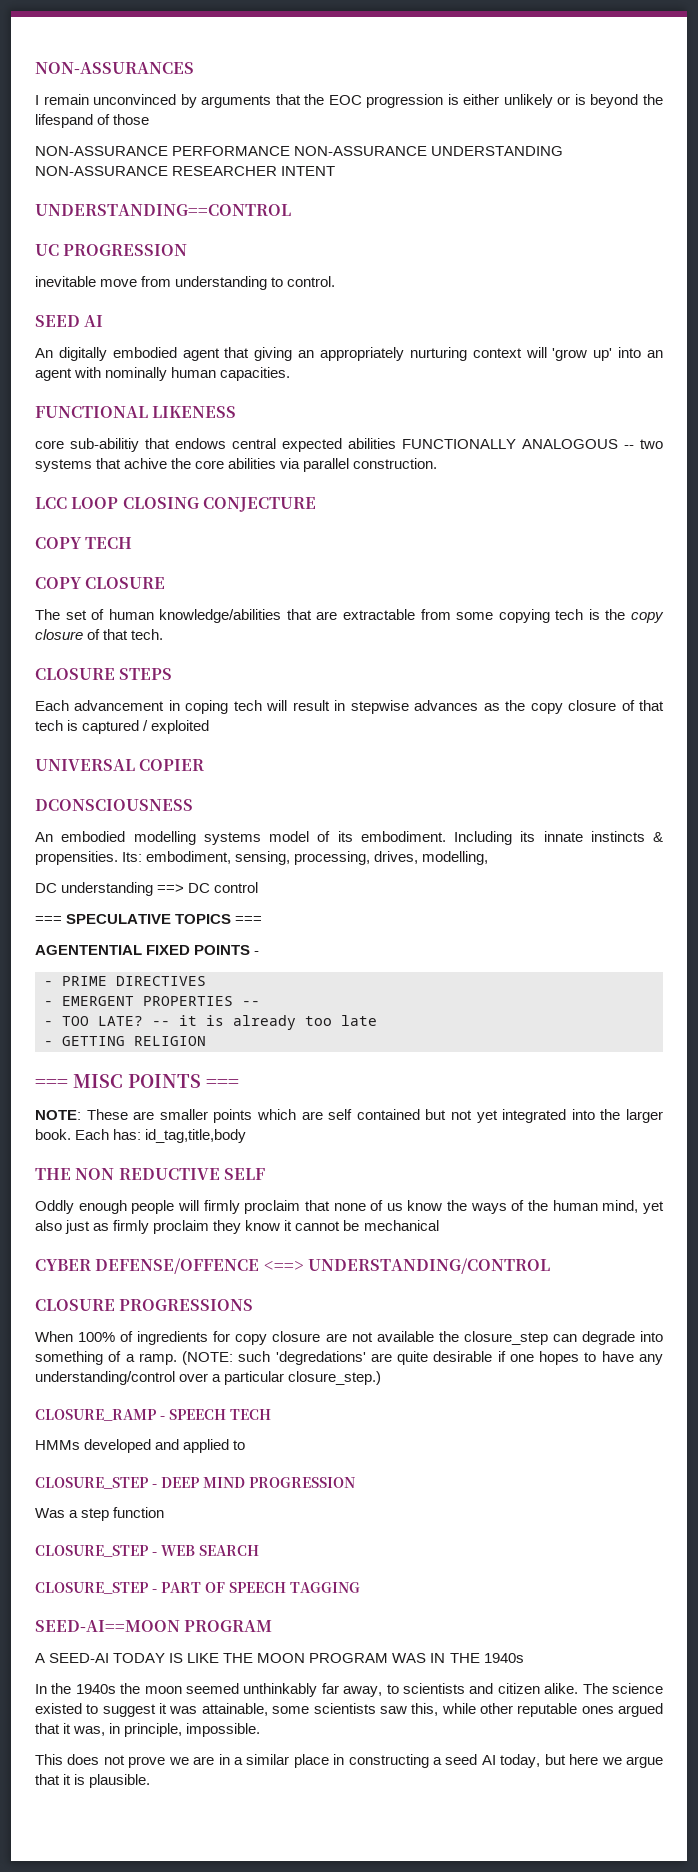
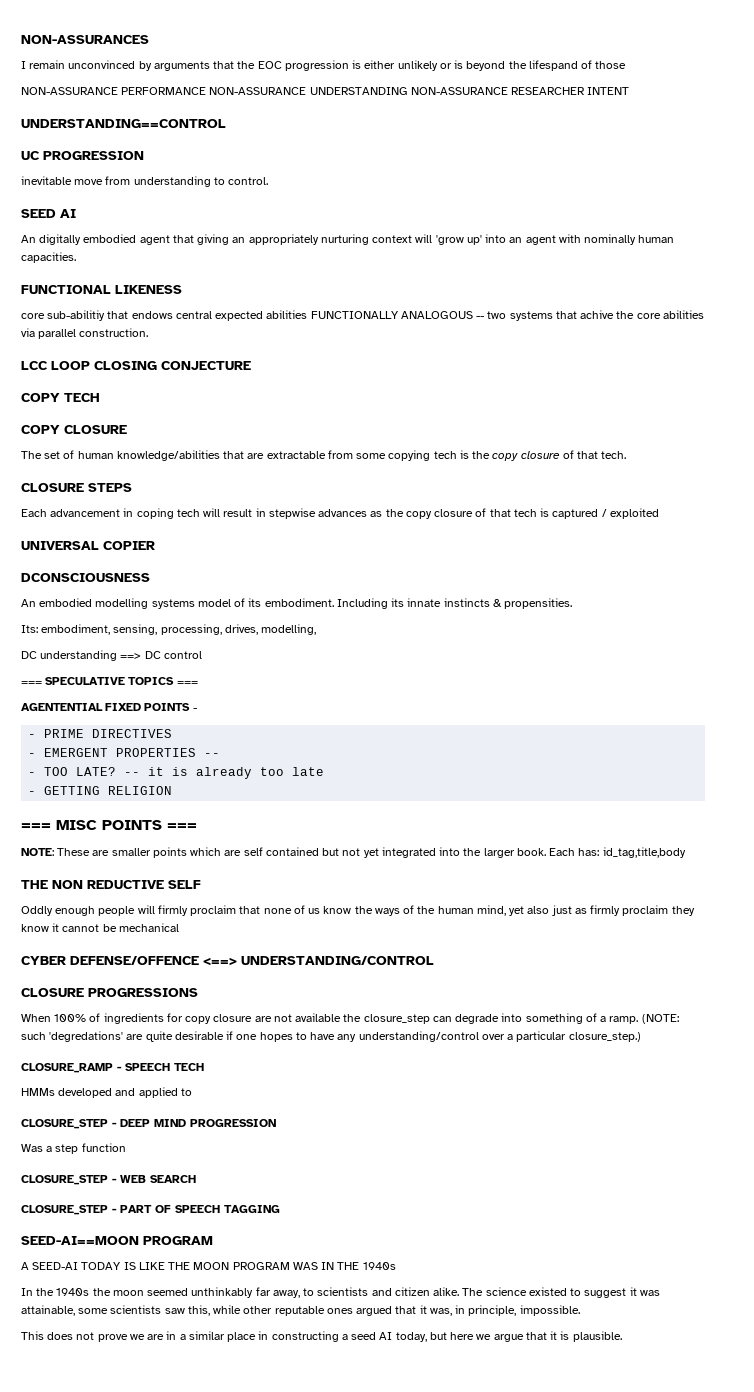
- Including its innate instincts & propensities. Its: embodiment, sensing, processing, drives, modelling,
+ Including its innate instincts & propensities.
+ Its: embodiment, sensing, processing, drives, modelling,

